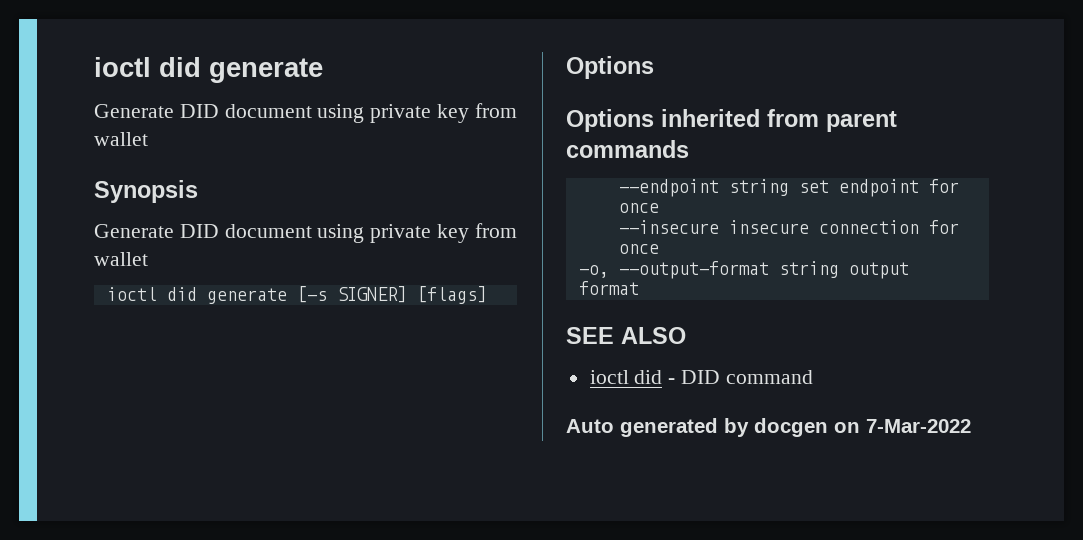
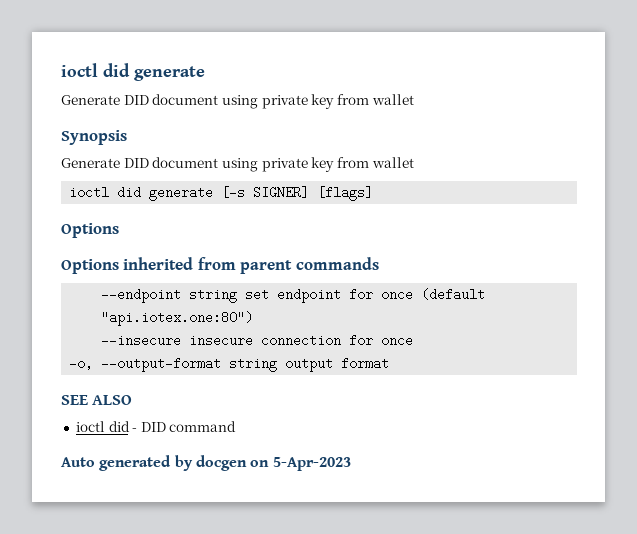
- --endpoint string set endpoint for once
+ --endpoint string set endpoint for once (default "api.iotex.one:80")
- Auto generated by docgen on 7-Mar-2022
+ Auto generated by docgen on 5-Apr-2023

